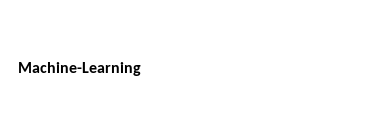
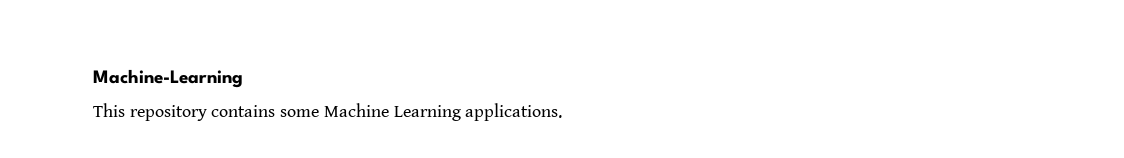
+ This repository contains some Machine Learning applications.

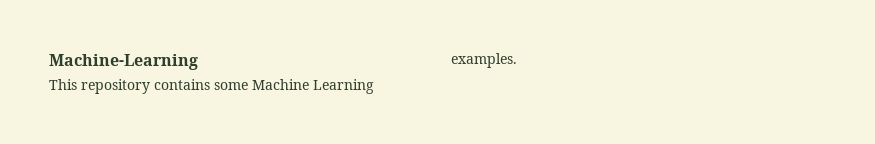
- This repository contains some Machine Learning applications.
+ This repository contains some Machine Learning examples.

